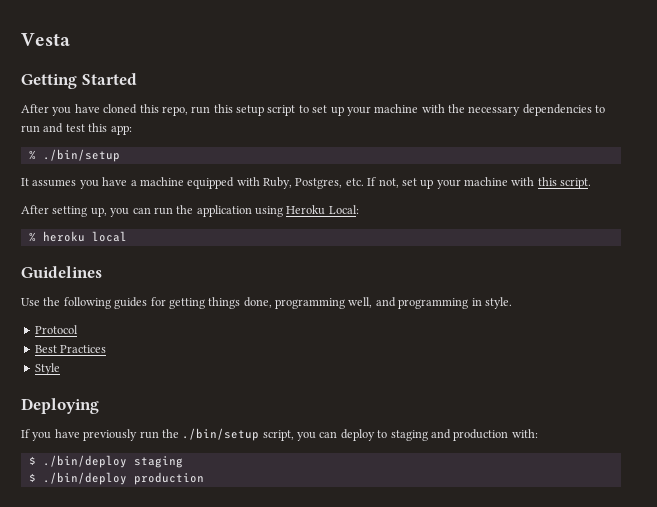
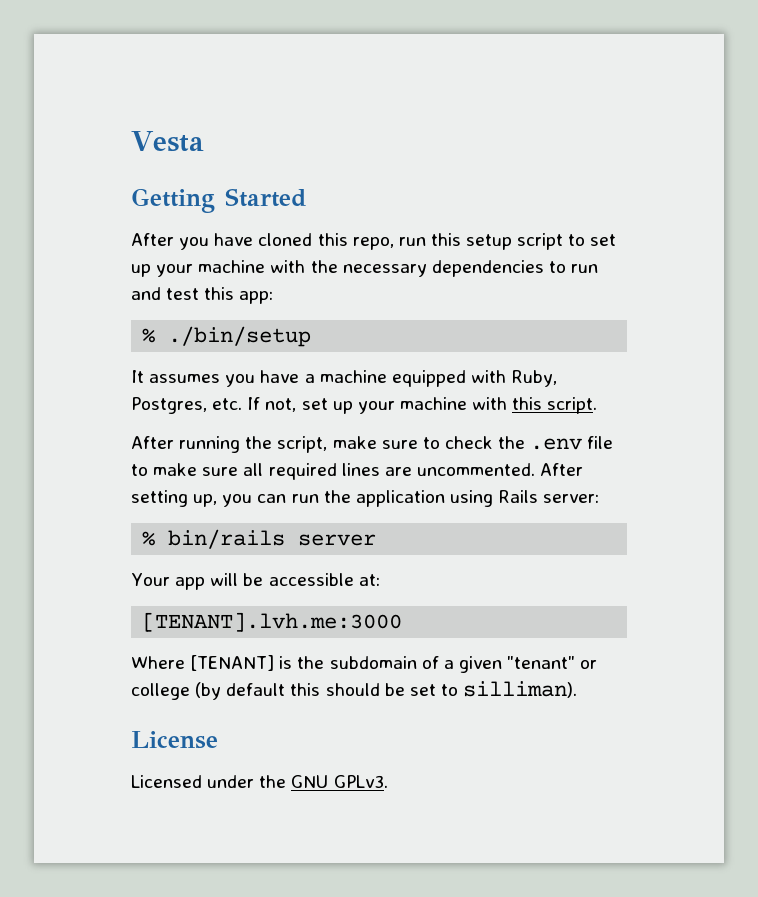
- After setting up, you can run the application using Heroku Local:
- % heroku local
- Guidelines
- Use the following guides for getting things done, programming well, and programming in style.
- Protocol
- Best Practices
- Style
- Deploying
- If you have previously run the ./bin/setup script, you can deploy to staging and production with:
- $ ./bin/deploy staging
- $ ./bin/deploy production
+ After running the script, make sure to check the .env file to make sure all required lines are uncommented. After setting up, you can run the application using Rails server:
+ % bin/rails server
+ Your app will be accessible at:
+ [TENANT].lvh.me:3000
+ Where [TENANT] is the subdomain of a given "tenant" or college (by default this should be set to silliman).
+ License
+ Licensed under the GNU GPLv3.

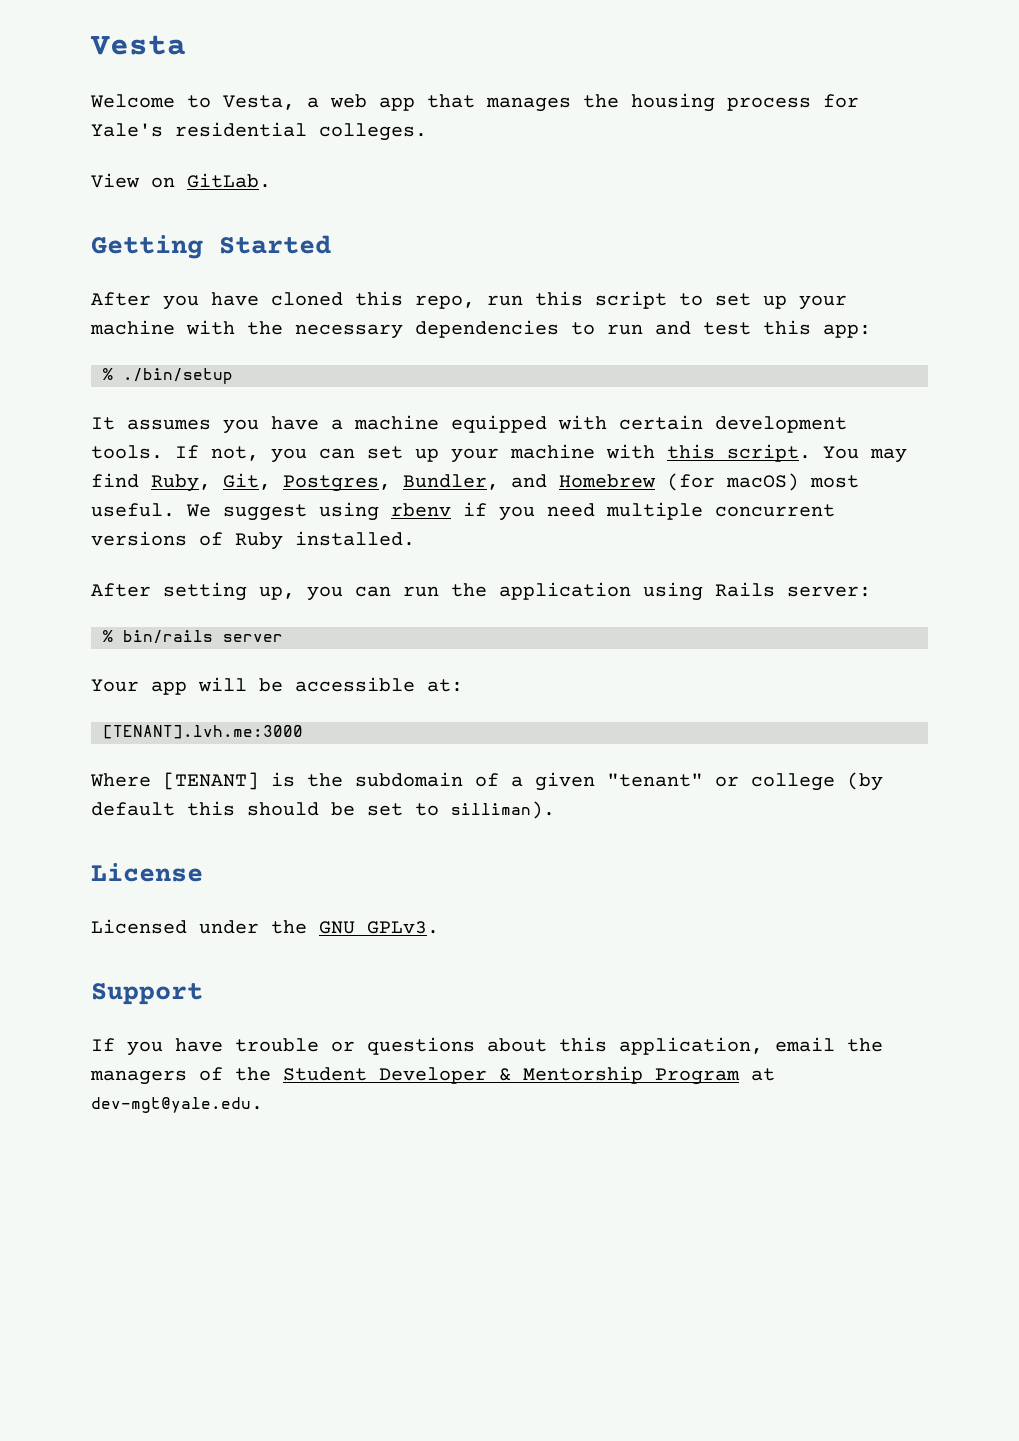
+ Welcome to Vesta, a web app that manages the housing process for Yale's residential colleges.
+ View on GitLab.
- After you have cloned this repo, run this setup script to set up your machine with the necessary dependencies to run and test this app:
+ After you have cloned this repo, run this script to set up your machine with the necessary dependencies to run and test this app:
- It assumes you have a machine equipped with Ruby, Postgres, etc. If not, set up your machine with this script.
- After running the script, make sure to check the .env file to make sure all required lines are uncommented. After setting up, you can run the application using Rails server:
+ It assumes you have a machine equipped with certain development tools. If not, you can set up your machine with this script. You may find Ruby, Git, Postgres, Bundler, and Homebrew (for macOS) most useful. We suggest using rbenv if you need multiple concurrent versions of Ruby installed.
+ After setting up, you can run the application using Rails server:
+ Support
+ If you have trouble or questions about this application, email the managers of the Student Developer & Mentorship Program at dev-mgt@yale.edu.

